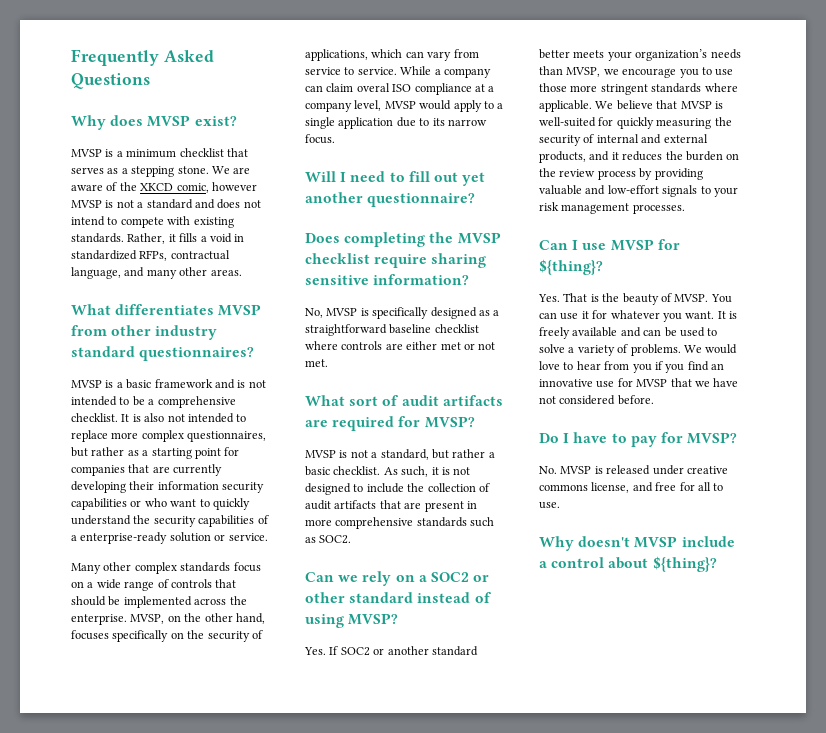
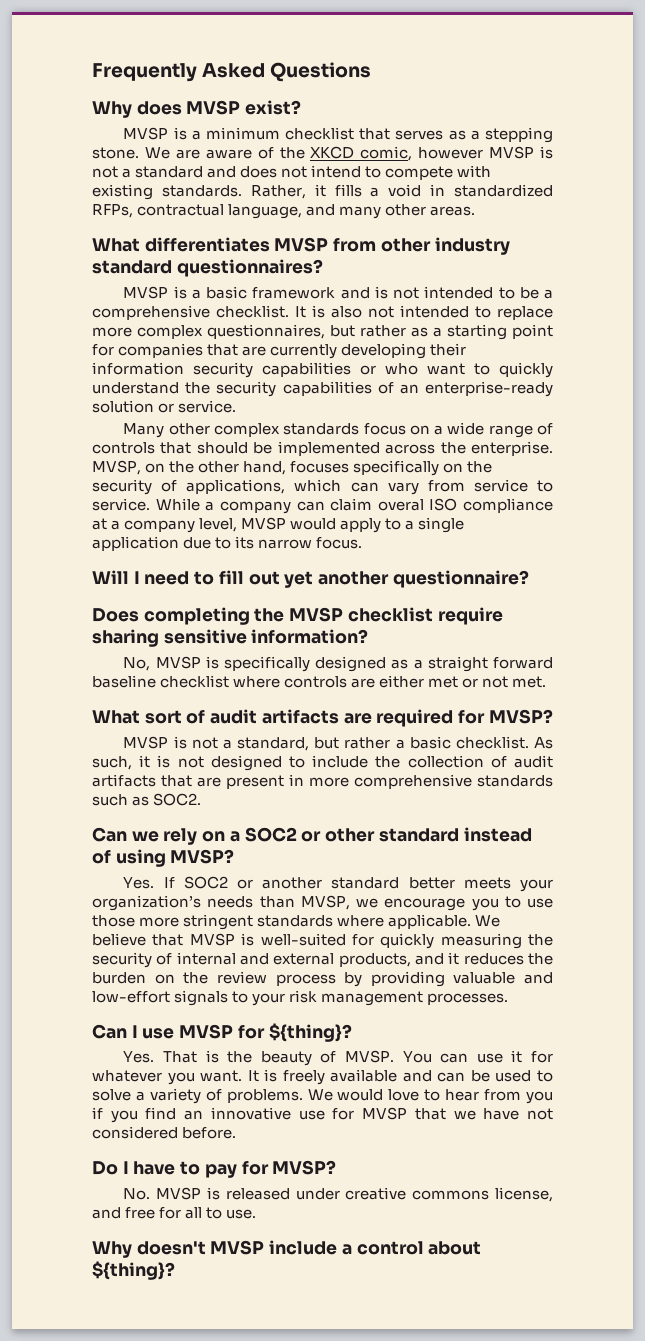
- It is also not intended to replace more complex questionnaires, but rather as a starting point for companies that are currently developing their information security capabilities or who want to quickly understand the security capabilities of a enterprise-ready solution or service.
+ It is also not intended to replace more complex questionnaires, but rather as a starting point for companies that are currently developing their information security capabilities or who want to quickly understand the security capabilities of an enterprise-ready solution or service.
- No, MVSP is specifically designed as a straightforward baseline checklist where controls are either met or not met.
+ No, MVSP is specifically designed as a straight forward baseline checklist where controls are either met or not met.

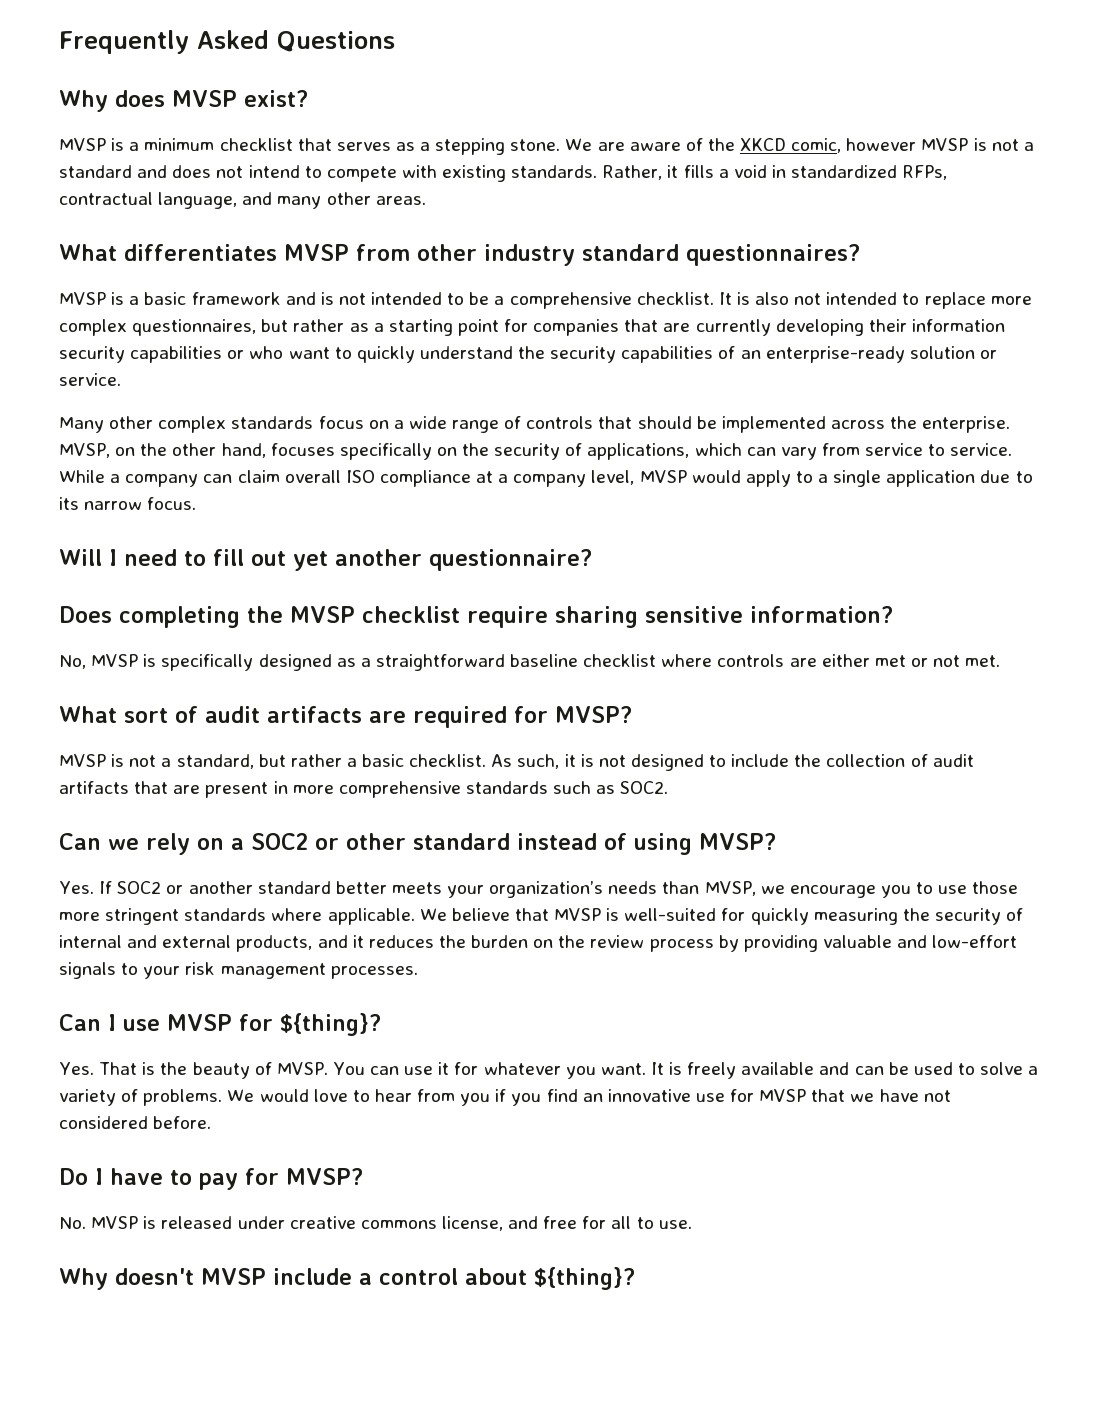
- While a company can claim overal ISO compliance at a company level, MVSP would apply to a single application due to its narrow focus.
+ While a company can claim overall ISO compliance at a company level, MVSP would apply to a single application due to its narrow focus.
- No, MVSP is specifically designed as a straight forward baseline checklist where controls are either met or not met.
+ No, MVSP is specifically designed as a straightforward baseline checklist where controls are either met or not met.

